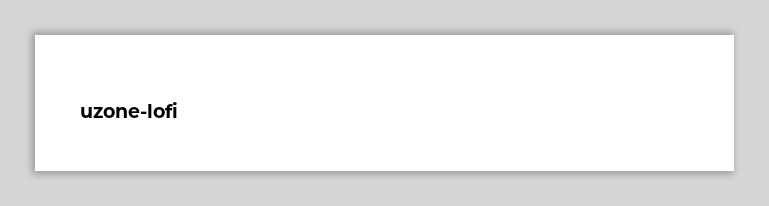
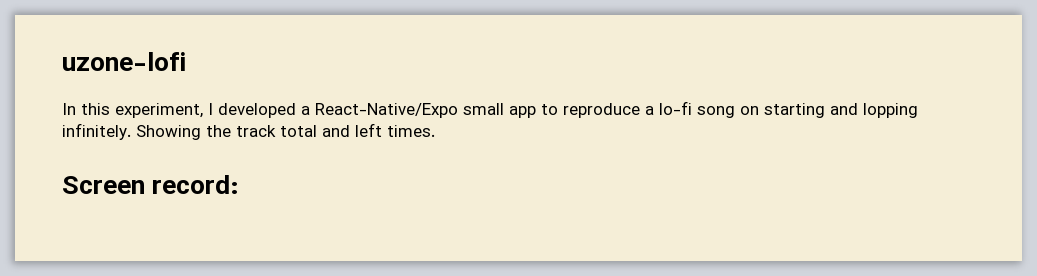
+ In this experiment, I developed a React-Native/Expo small app to reproduce a lo-fi song on starting and lopping infinitely. Showing the track total and left times.
+ Screen record:

